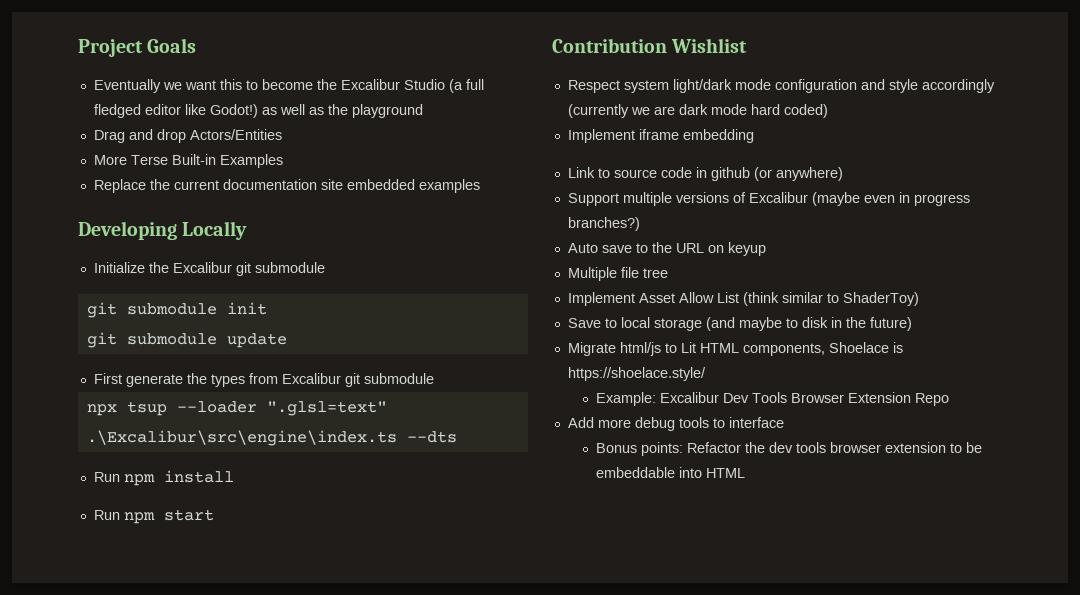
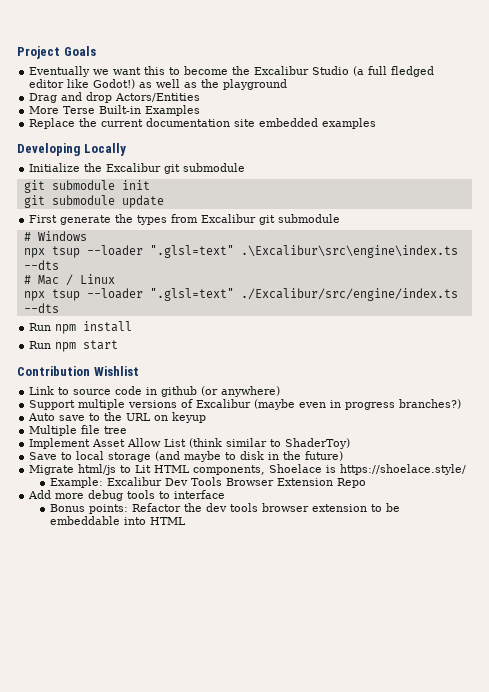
+ # Windows
+ # Mac / Linux
+ npx tsup --loader ".glsl=text" ./Excalibur/src/engine/index.ts --dts
- Respect system light/dark mode configuration and style accordingly (currently we are dark mode hard coded)
- Implement iframe embedding

